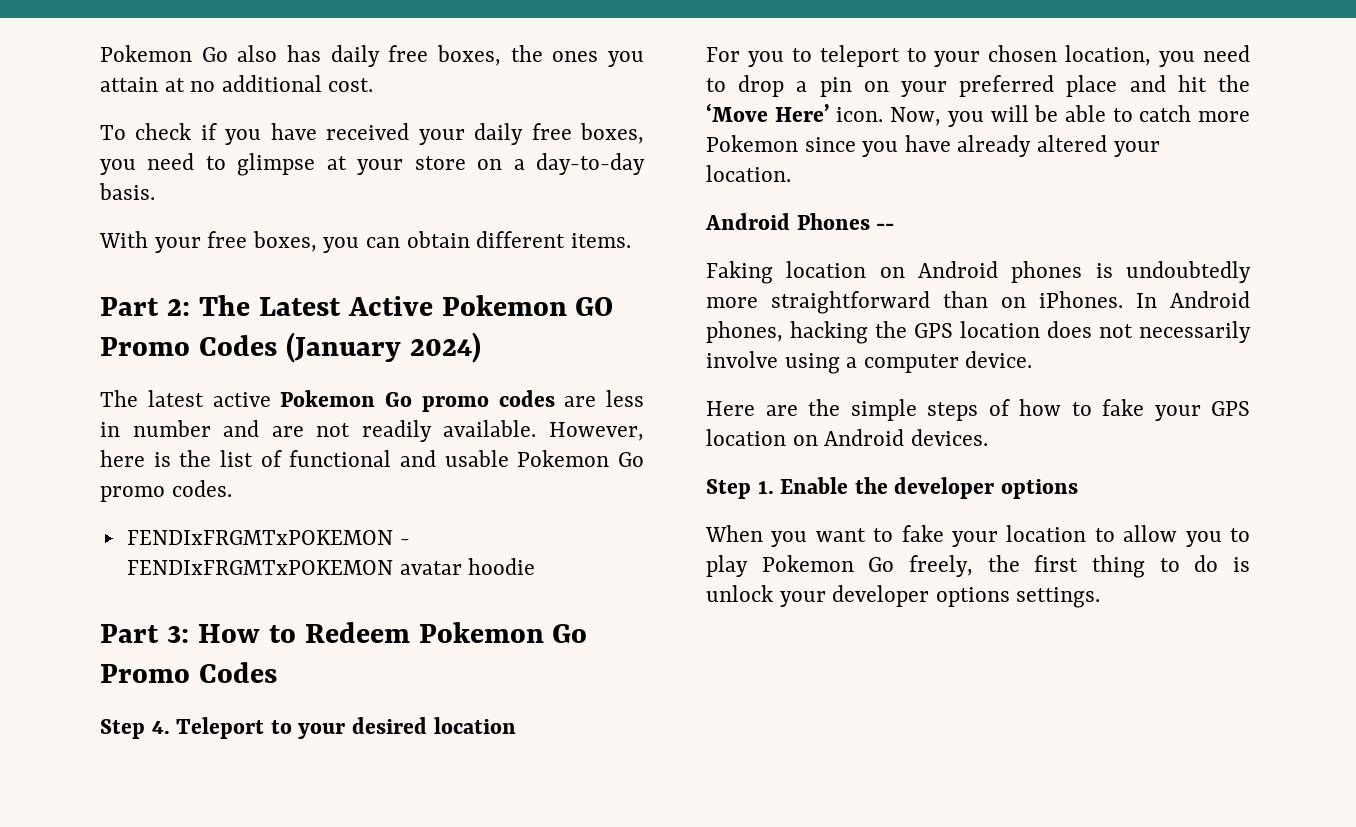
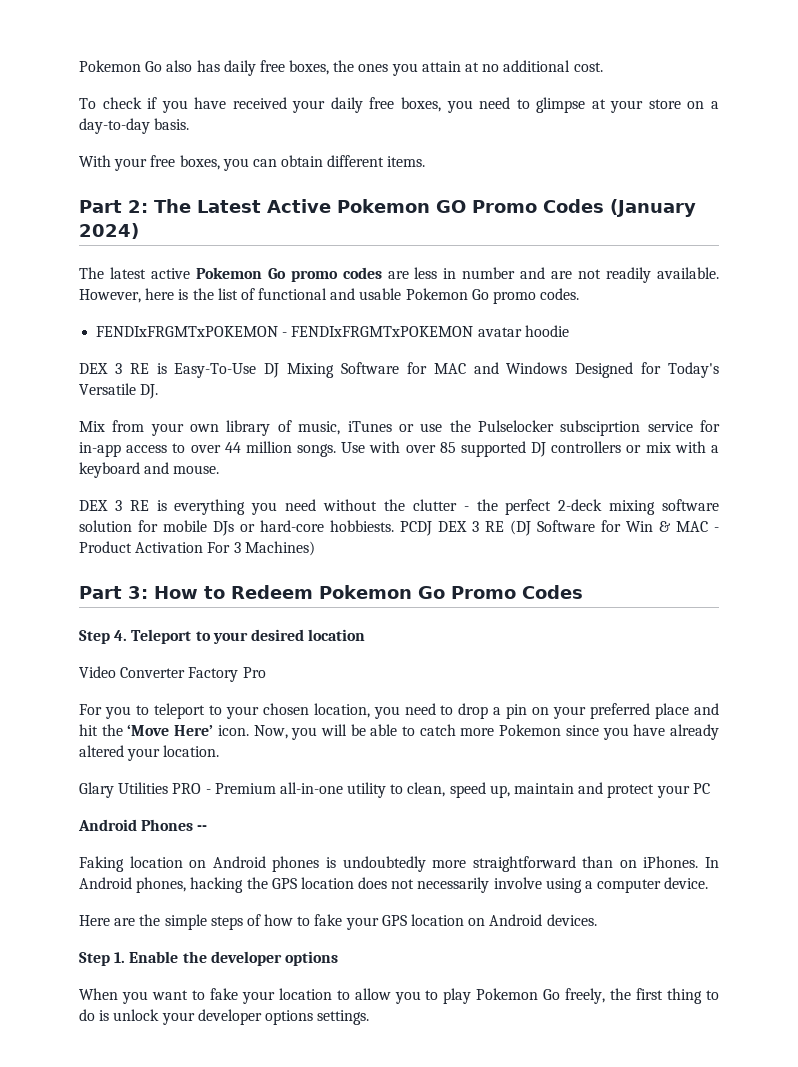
+ DEX 3 RE is Easy-To-Use DJ Mixing Software for MAC and Windows Designed for Today's Versatile DJ.
+ Mix from your own library of music, iTunes or use the Pulselocker subsciprtion service for in-app access to over 44 million songs. Use with over 85 supported DJ controllers or mix with a keyboard and mouse.
+ DEX 3 RE is everything you need without the clutter - the perfect 2-deck mixing software solution for mobile DJs or hard-core hobbiests. PCDJ DEX 3 RE (DJ Software for Win & MAC - Product Activation For 3 Machines)
+ Video Converter Factory Pro
+ Glary Utilities PRO - Premium all-in-one utility to clean, speed up, maintain and protect your PC

